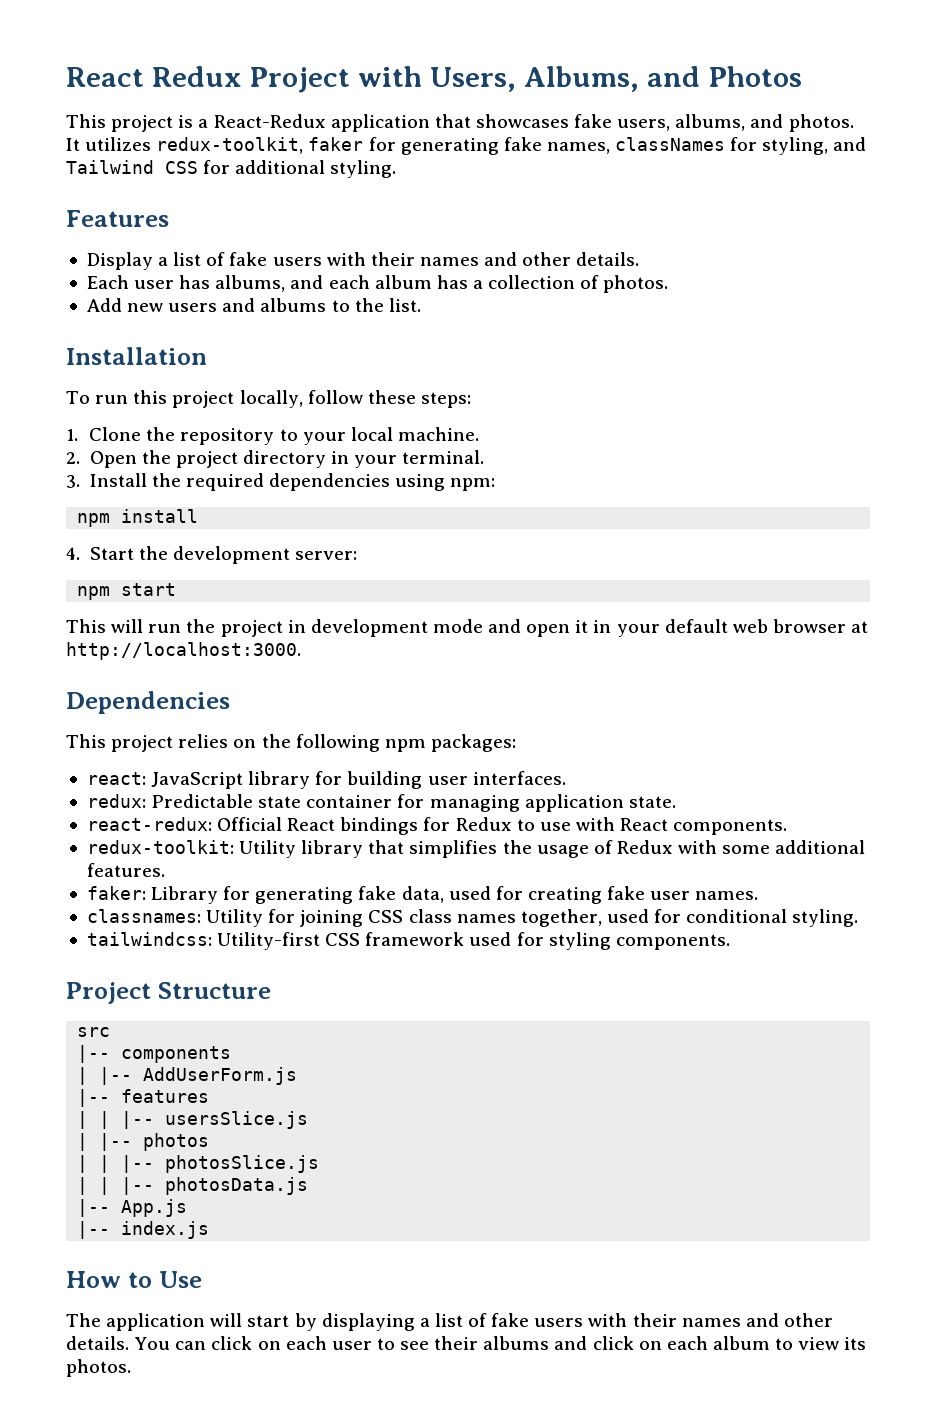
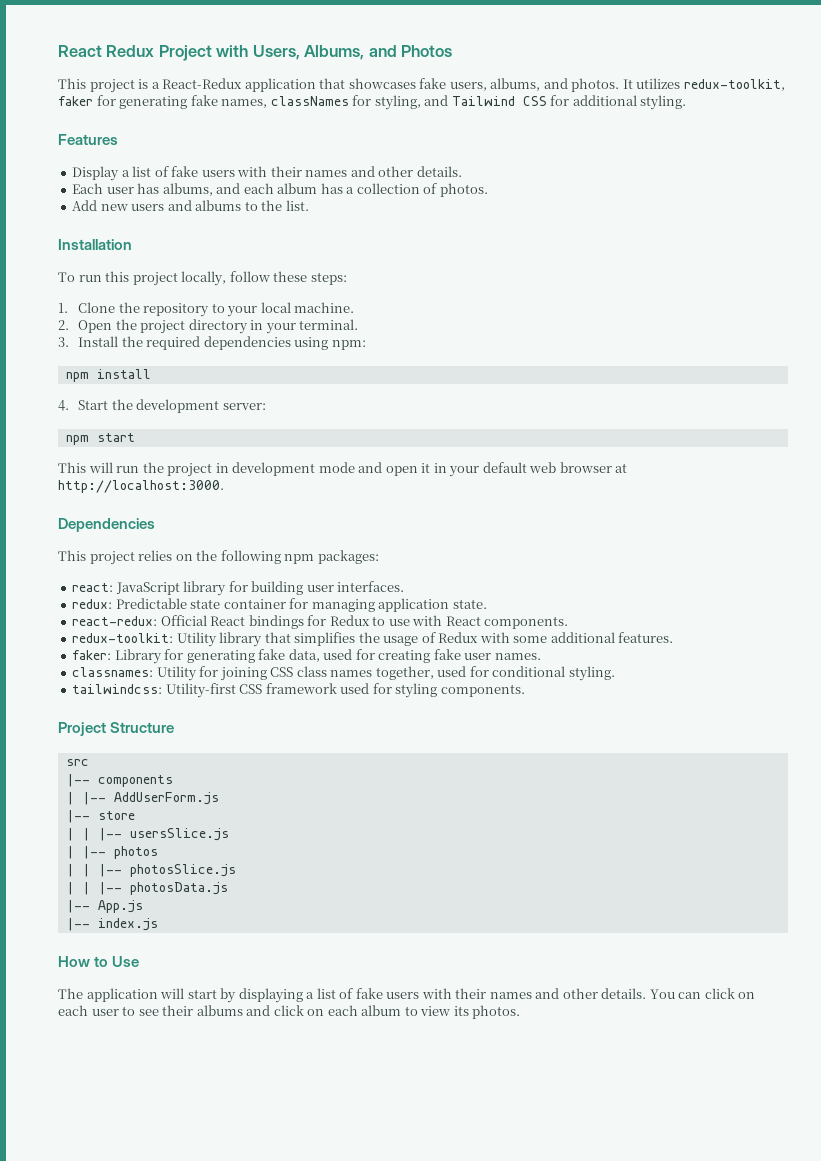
- |-- features
+ |-- store

